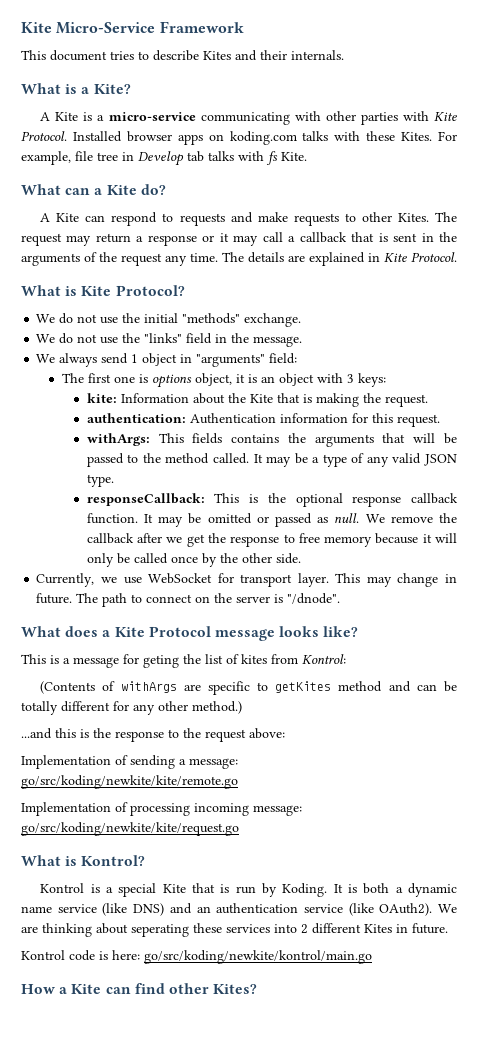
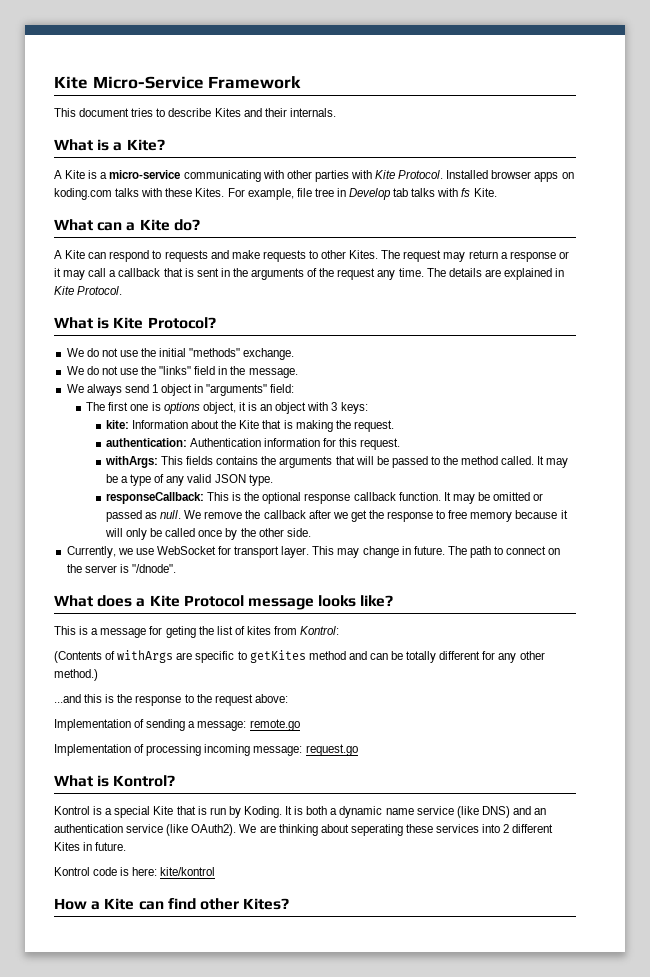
- Implementation of sending a message: go/src/koding/newkite/kite/remote.go
+ Implementation of sending a message: remote.go
- Implementation of processing incoming message: go/src/koding/newkite/kite/request.go
+ Implementation of processing incoming message: request.go
- Kontrol code is here: go/src/koding/newkite/kontrol/main.go
+ Kontrol code is here: kite/kontrol

